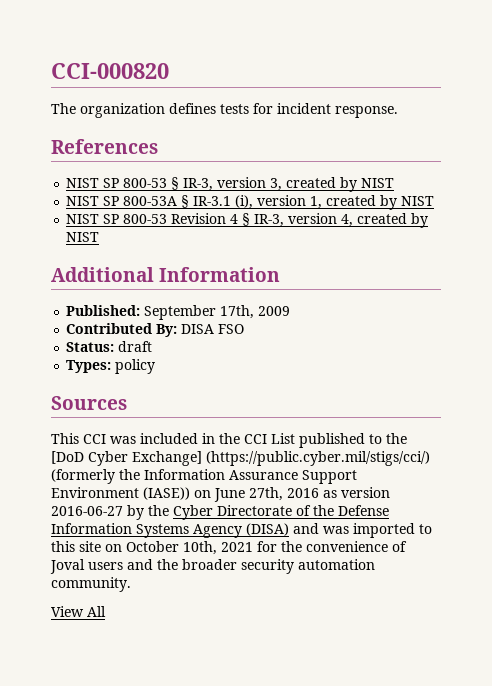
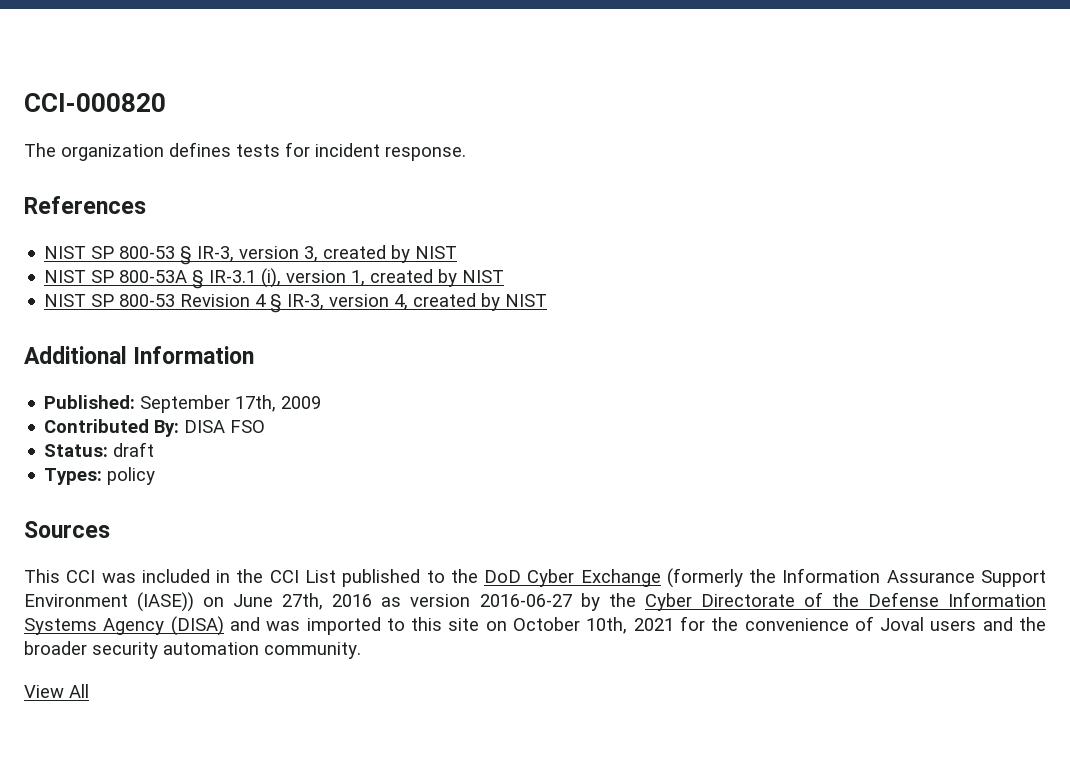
- This CCI was included in the CCI List published to the [DoD Cyber Exchange] (https://public.cyber.mil/stigs/cci/) (formerly the Information Assurance Support Environment (IASE)) on June 27th, 2016 as version 2016-06-27 by the Cyber Directorate of the Defense Information Systems Agency (DISA) and was imported to this site on October 10th, 2021 for the convenience of Joval users and the broader security automation community.
+ This CCI was included in the CCI List published to the DoD Cyber Exchange (formerly the Information Assurance Support Environment (IASE)) on June 27th, 2016 as version 2016-06-27 by the Cyber Directorate of the Defense Information Systems Agency (DISA) and was imported to this site on October 10th, 2021 for the convenience of Joval users and the broader security automation community.

